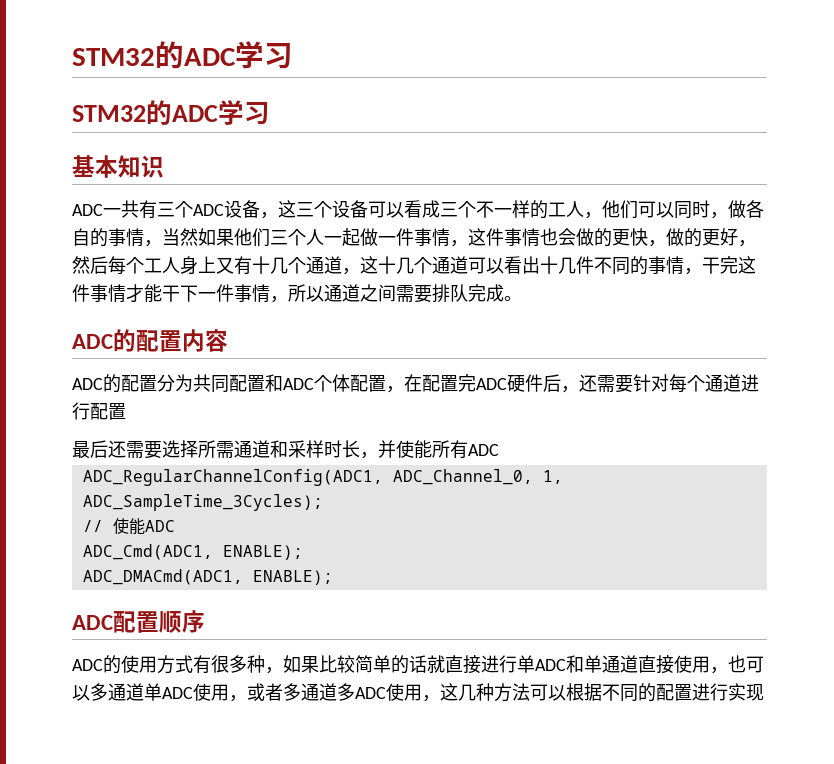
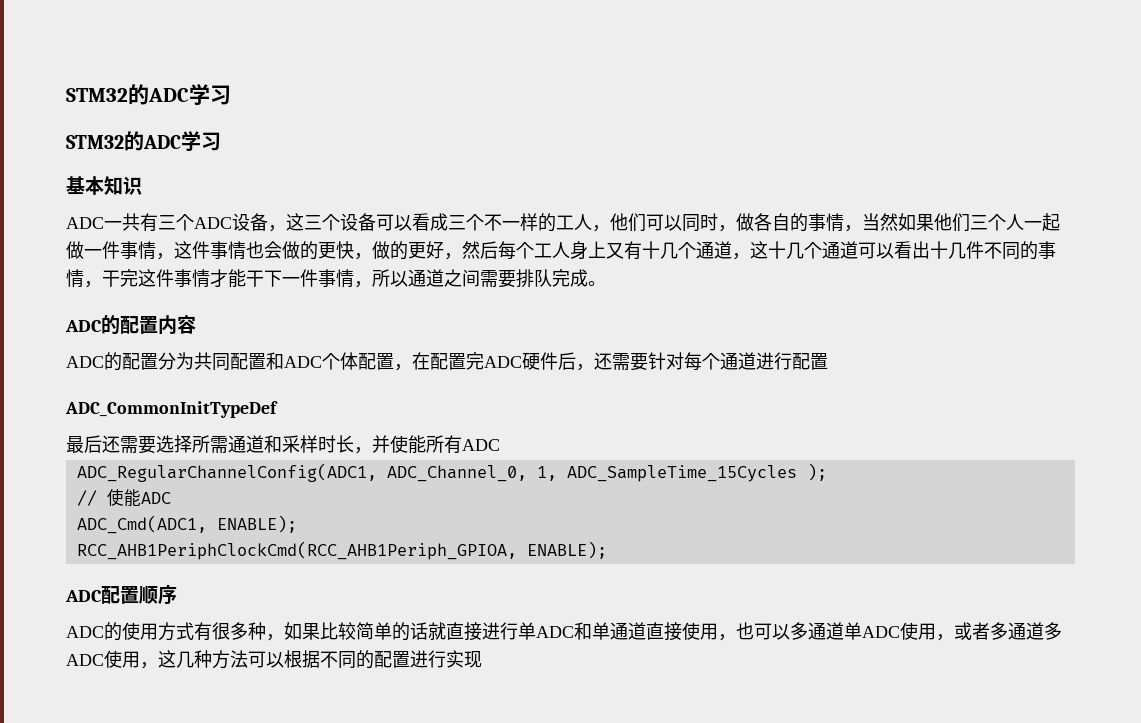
+ ADC_CommonInitTypeDef
- ADC_RegularChannelConfig(ADC1, ADC_Channel_0, 1, ADC_SampleTime_3Cycles);
+ ADC_RegularChannelConfig(ADC1, ADC_Channel_0, 1, ADC_SampleTime_15Cycles );
- ADC_DMACmd(ADC1, ENABLE);
+ RCC_AHB1PeriphClockCmd(RCC_AHB1Periph_GPIOA, ENABLE);

